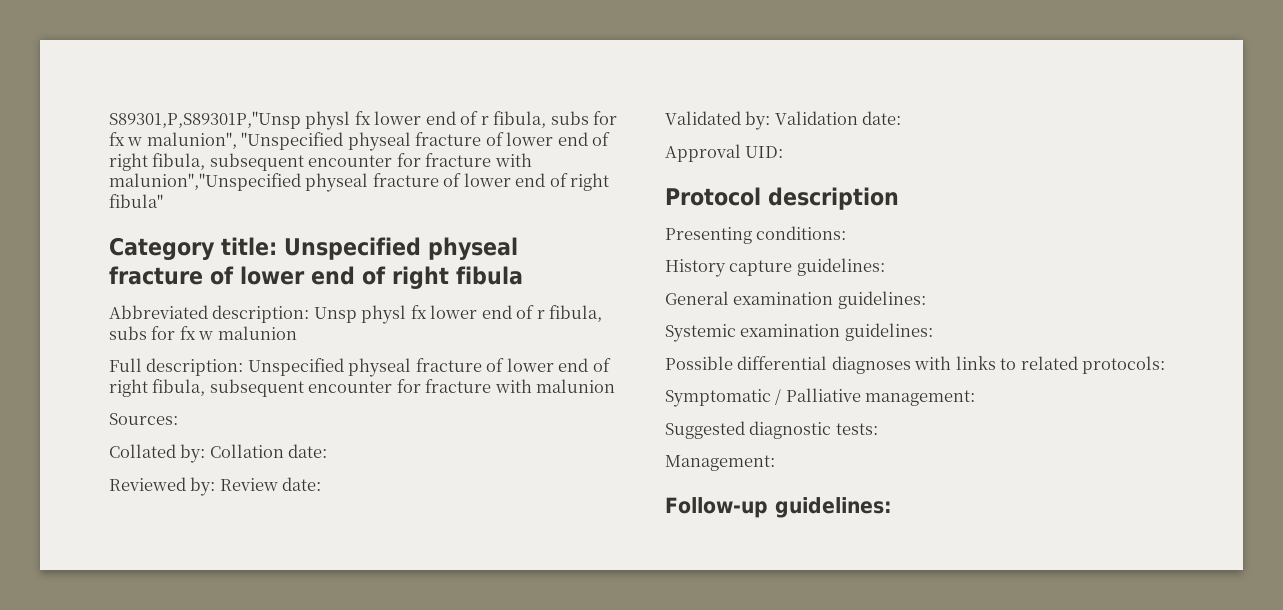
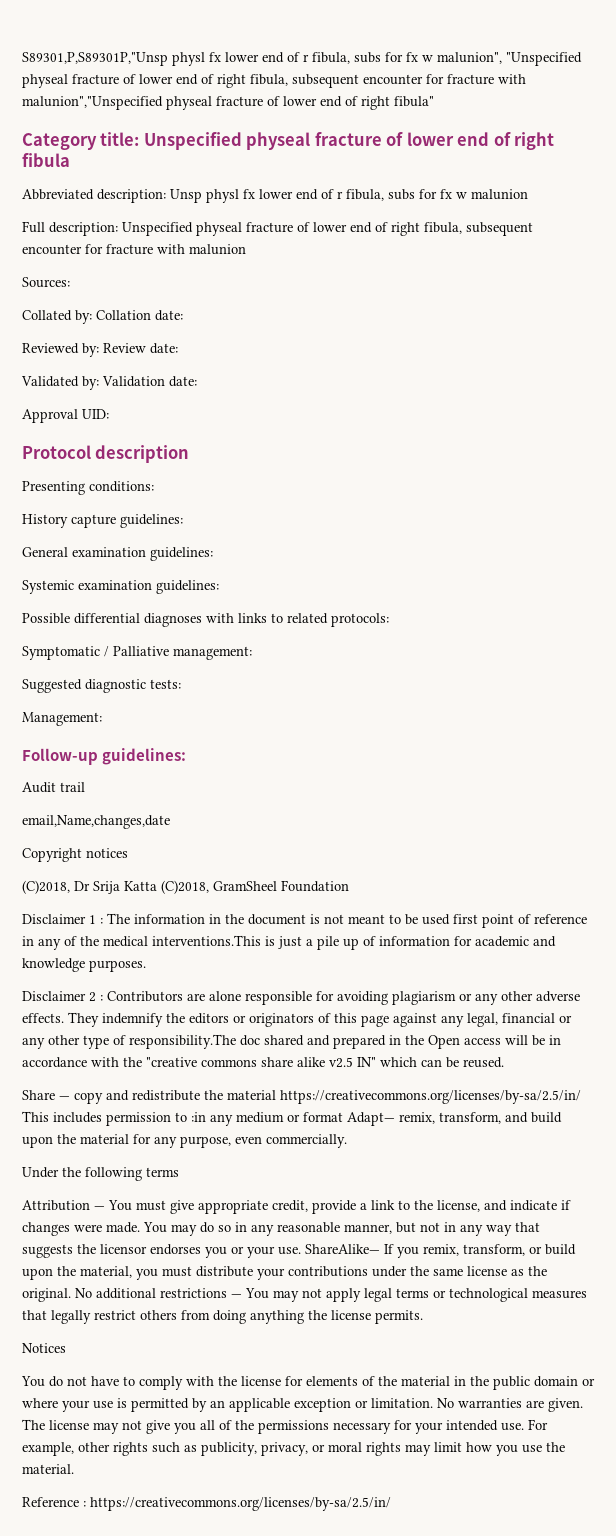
+ Audit trail
+ email,Name,changes,date
+ Copyright notices
+ (C)2018, Dr Srija Katta (C)2018, GramSheel Foundation
+ Disclaimer 1 : The information in the document is not meant to be used first point of reference in any of the medical interventions.This is just a pile up of information for academic and knowledge purposes.
+ Disclaimer 2 : Contributors are alone responsible for avoiding plagiarism or any other adverse effects. They indemnify the editors or originators of this page against any legal, financial or any other type of responsibility.The doc shared and prepared in the Open access will be in accordance with the "creative commons share alike v2.5 IN" which can be reused.
+ Share — copy and redistribute the material https://creativecommons.org/licenses/by-sa/2.5/in/ This includes permission to :in any medium or format Adapt— remix, transform, and build upon the material for any purpose, even commercially.
+ Under the following terms
+ Attribution — You must give appropriate credit, provide a link to the license, and indicate if changes were made. You may do so in any reasonable manner, but not in any way that suggests the licensor endorses you or your use. ShareAlike— If you remix, transform, or build upon the material, you must distribute your contributions under the same license as the original. No additional restrictions — You may not apply legal terms or technological measures that legally restrict others from doing anything the license permits.
+ Notices
+ You do not have to comply with the license for elements of the material in the public domain or where your use is permitted by an applicable exception or limitation. No warranties are given. The license may not give you all of the permissions necessary for your intended use. For example, other rights such as publicity, privacy, or moral rights may limit how you use the material.
+ Reference : https://creativecommons.org/licenses/by-sa/2.5/in/

